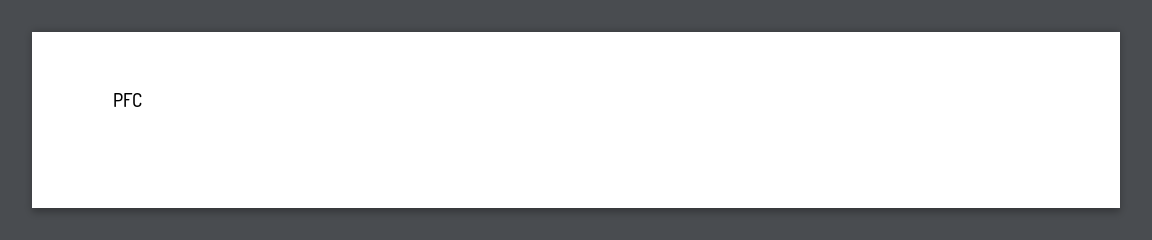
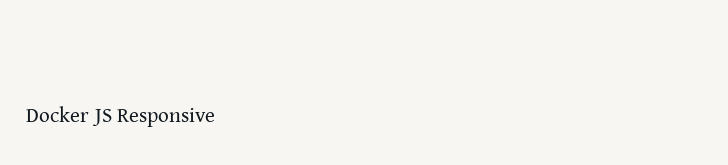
- PFC
+ Docker JS Responsive

